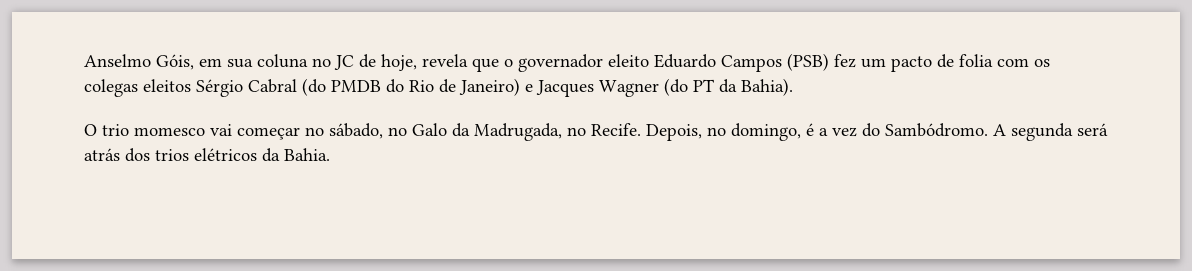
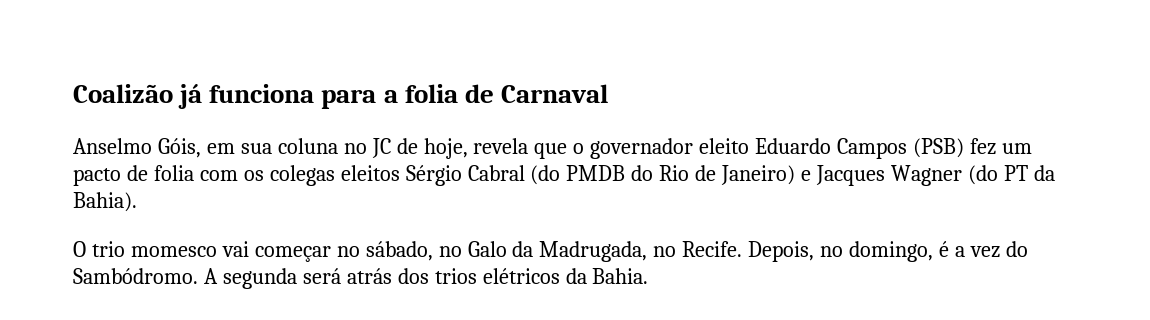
+ Coalizão já funciona para a folia de Carnaval

